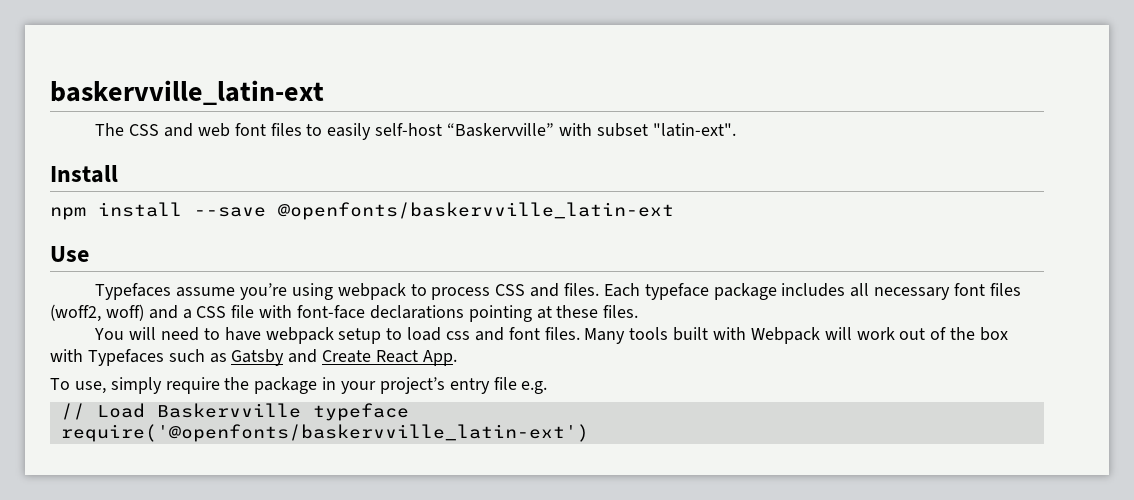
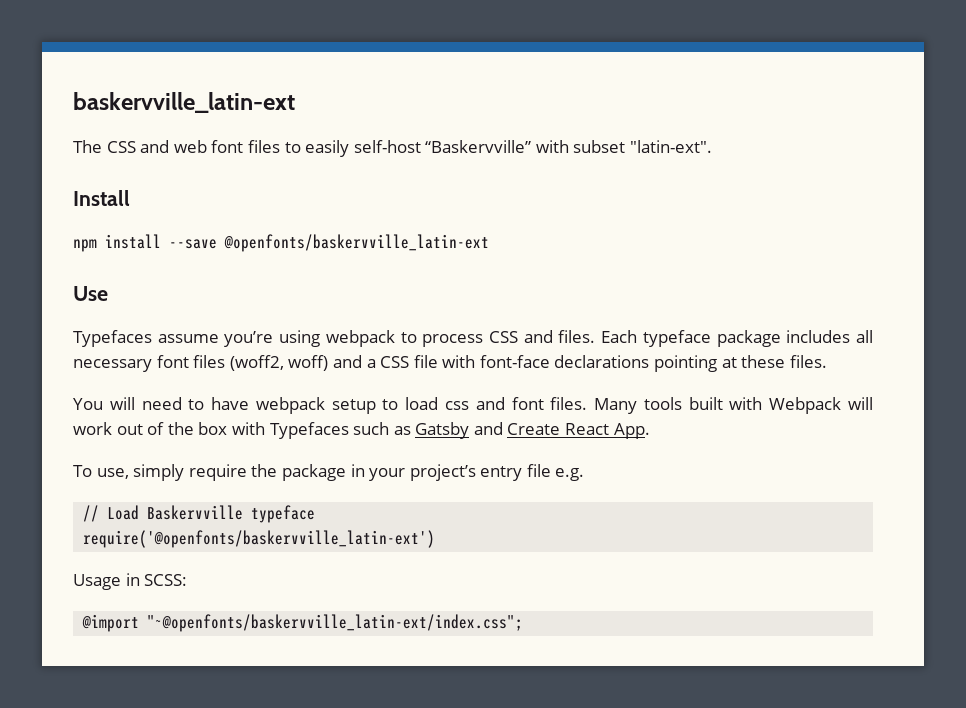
+ Usage in SCSS:
+ @import "~@openfonts/baskervville_latin-ext/index.css";

